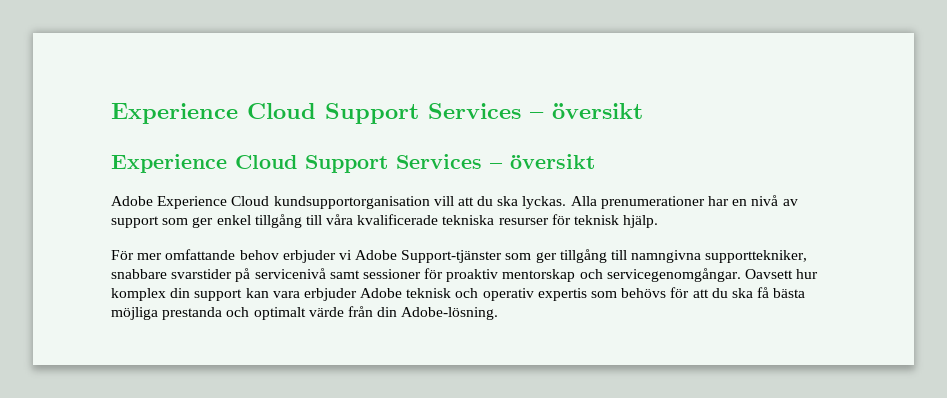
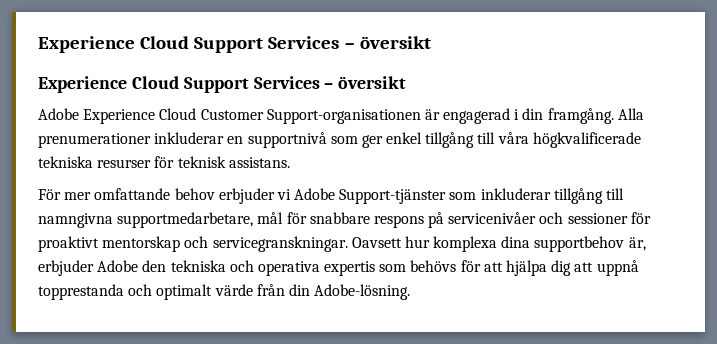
- Adobe Experience Cloud kundsupportorganisation vill att du ska lyckas. Alla prenumerationer har en nivå av support som ger enkel tillgång till våra kvalificerade tekniska resurser för teknisk hjälp.
+ Adobe Experience Cloud Customer Support-organisationen är engagerad i din framgång. Alla prenumerationer inkluderar en supportnivå som ger enkel tillgång till våra högkvalificerade tekniska resurser för teknisk assistans.
- För mer omfattande behov erbjuder vi Adobe Support-tjänster som ger tillgång till namngivna supporttekniker, snabbare svarstider på servicenivå samt sessioner för proaktiv mentorskap och servicegenomgångar.
+ För mer omfattande behov erbjuder vi Adobe Support-tjänster som inkluderar tillgång till namngivna supportmedarbetare, mål för snabbare respons på servicenivåer och sessioner för proaktivt mentorskap och servicegranskningar.
- Oavsett hur komplex din support kan vara erbjuder Adobe teknisk och operativ expertis som behövs för att du ska få bästa möjliga prestanda och optimalt värde från din Adobe-lösning.
+ Oavsett hur komplexa dina supportbehov är, erbjuder Adobe den tekniska och operativa expertis som behövs för att hjälpa dig att uppnå topprestanda och optimalt värde från din Adobe-lösning.

